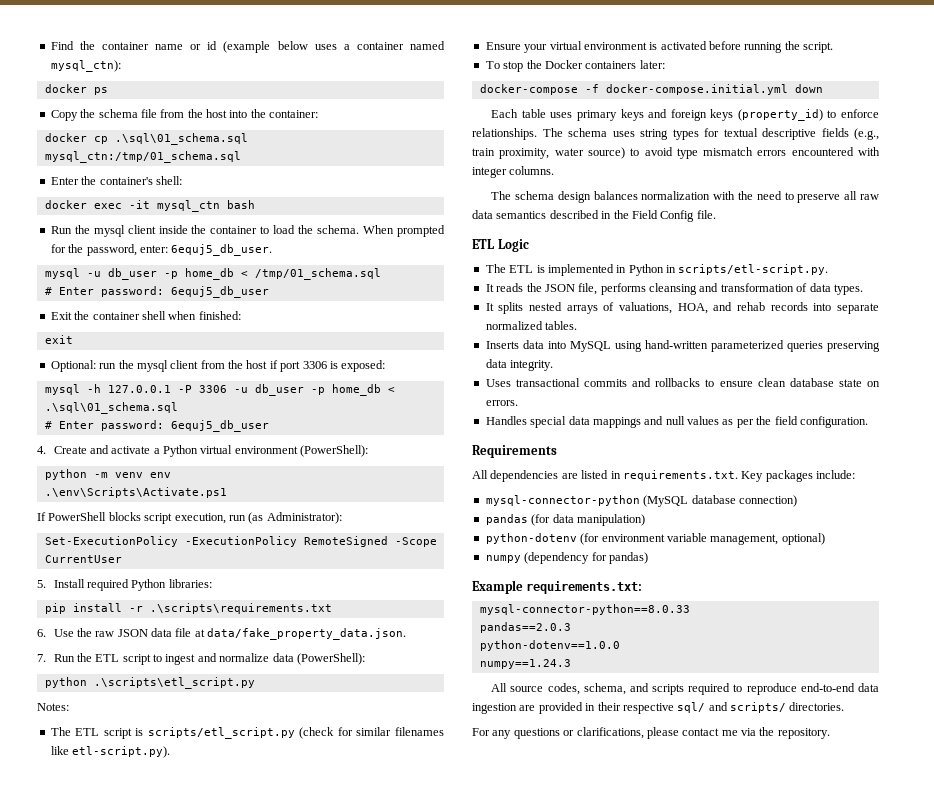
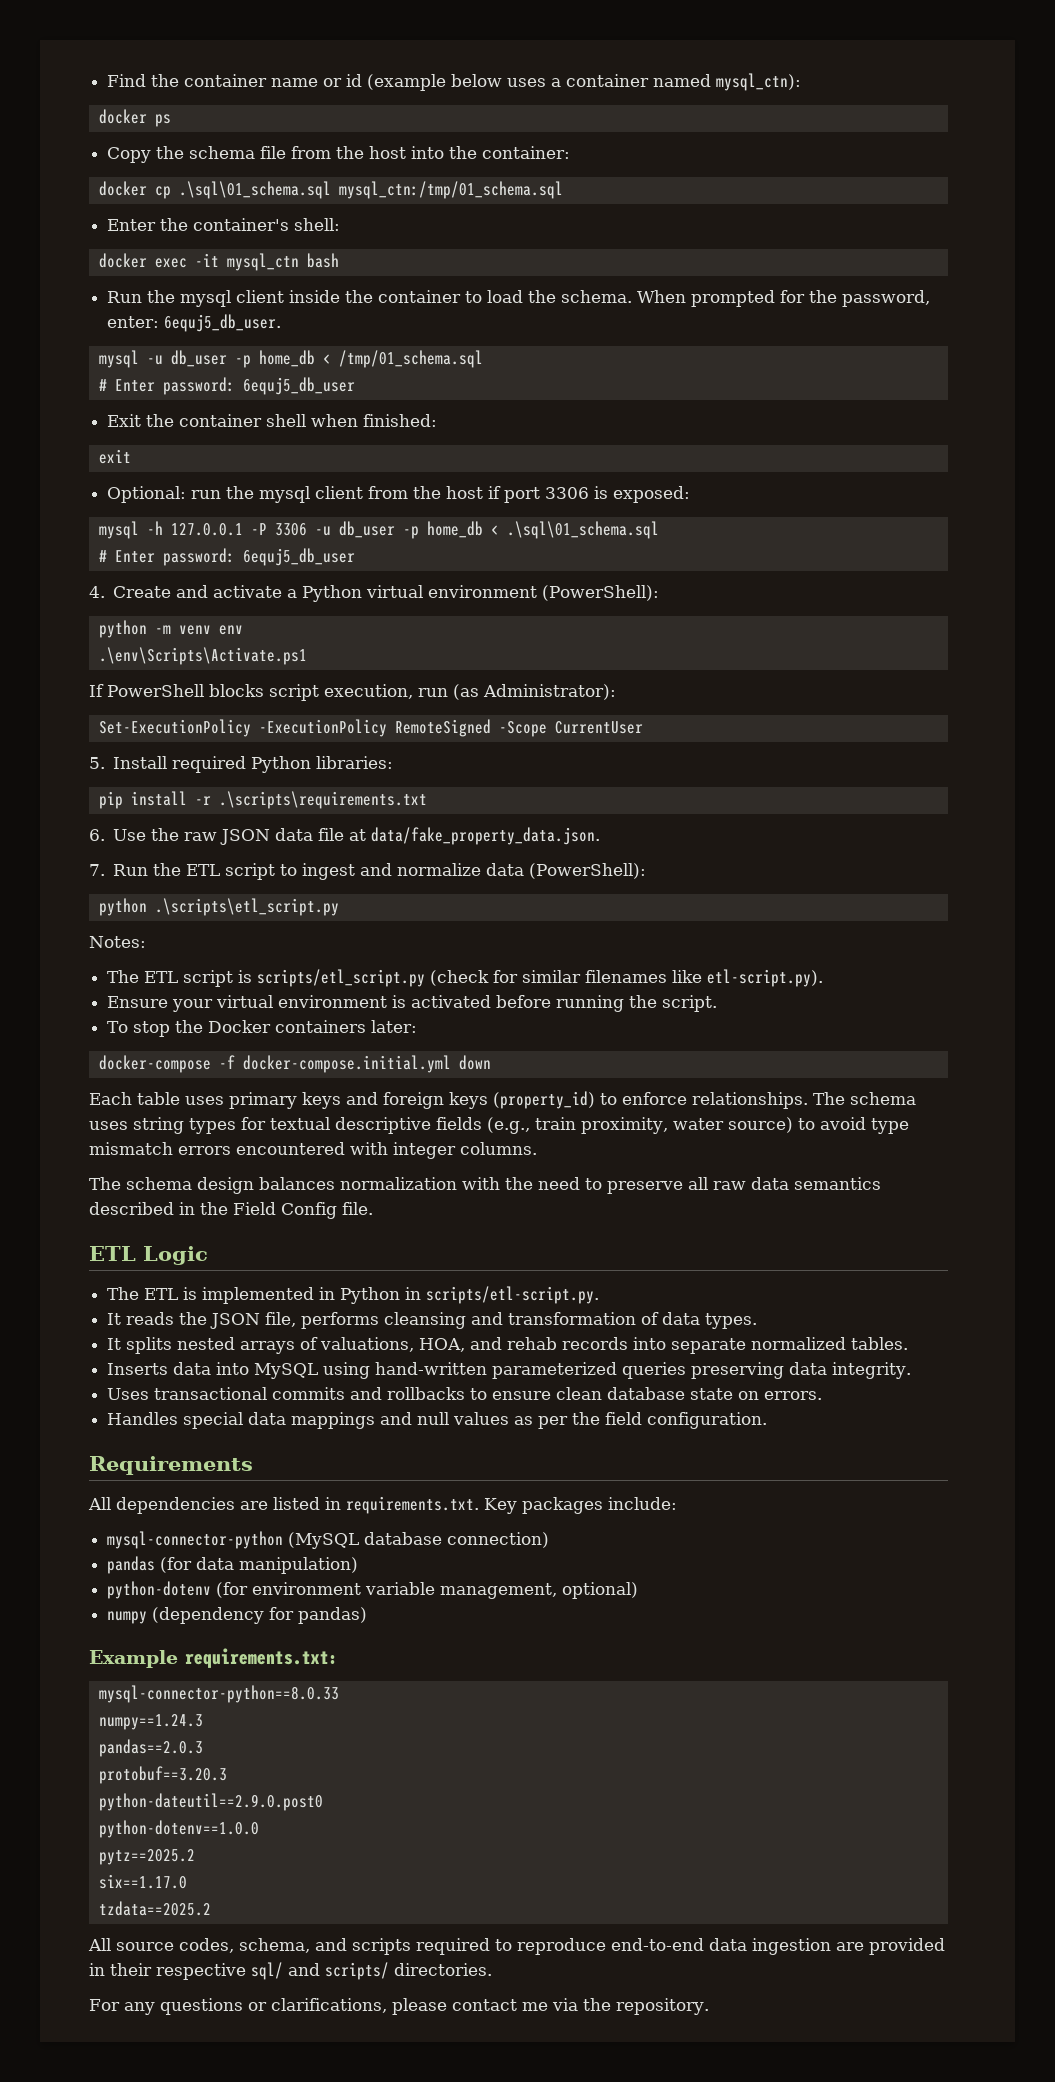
+ numpy==1.24.3
+ protobuf==3.20.3
+ python-dateutil==2.9.0.post0
- numpy==1.24.3
+ pytz==2025.2
+ six==1.17.0
+ tzdata==2025.2

